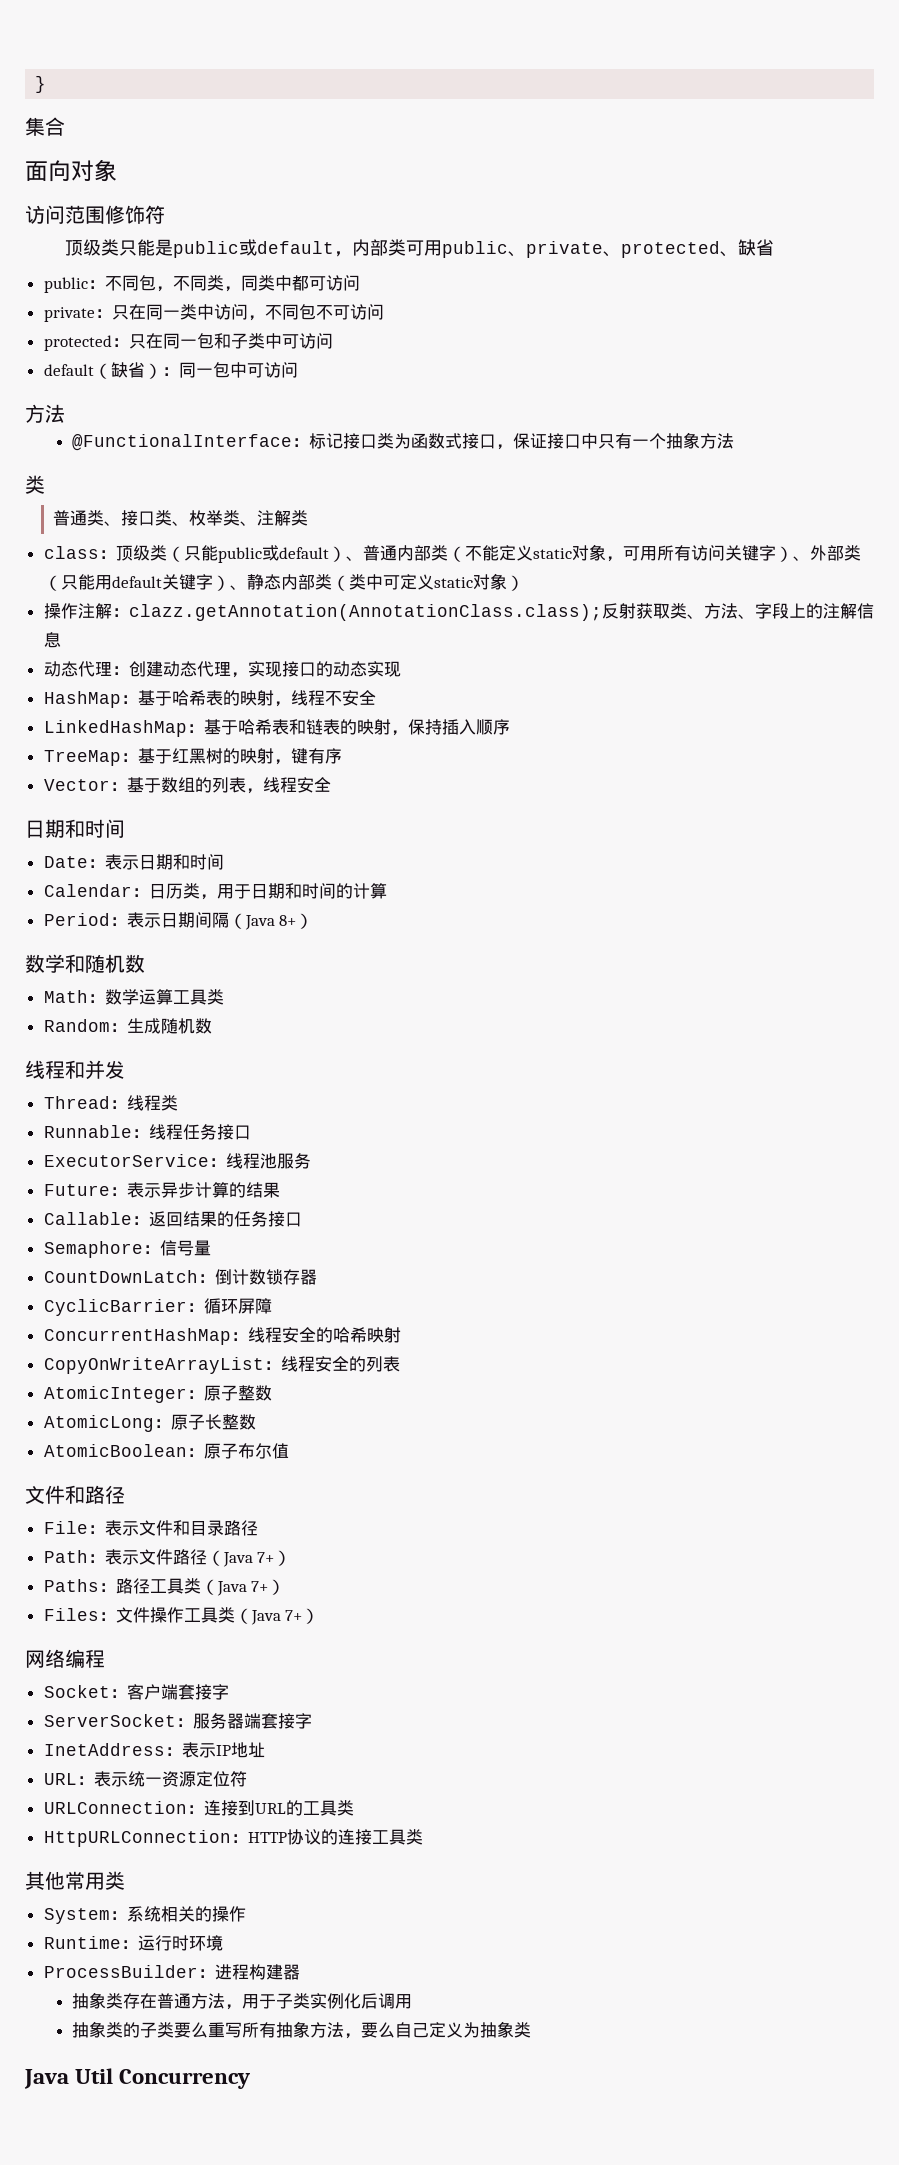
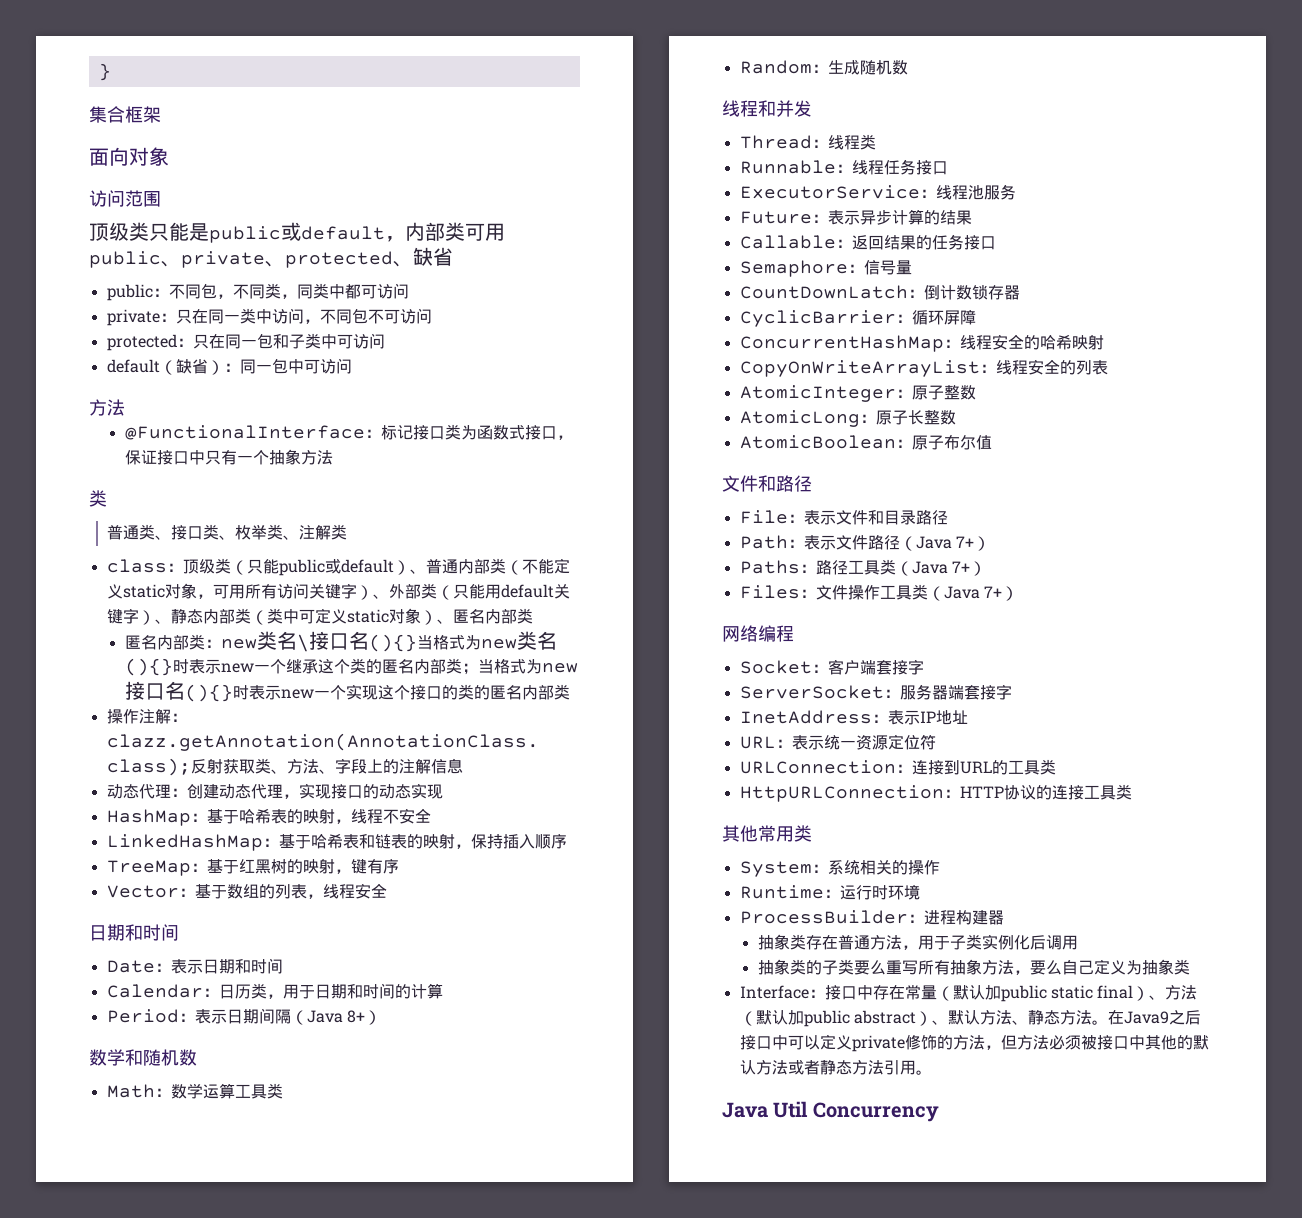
- 集合
+ 集合框架
- 访问范围修饰符
+ 访问范围
- class：顶级类（只能public或default）、普通内部类（不能定义static对象，可用所有访问关键字）、外部类（只能用default关键字）、静态内部类（类中可定义static对象）
+ class：顶级类（只能public或default）、普通内部类（不能定义static对象，可用所有访问关键字）、外部类（只能用default关键字）、静态内部类（类中可定义static对象）、匿名内部类
+ 匿名内部类：new类名\接口名(){}当格式为new类名(){}时表示new一个继承这个类的匿名内部类；当格式为new接口名(){}时表示new一个实现这个接口的类的匿名内部类
+ Interface：接口中存在常量（默认加public static final）、方法（默认加public abstract）、默认方法、静态方法。在Java9之后接口中可以定义private修饰的方法，但方法必须被接口中其他的默认方法或者静态方法引用。

